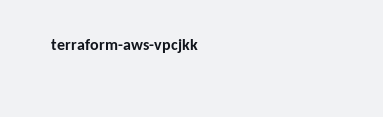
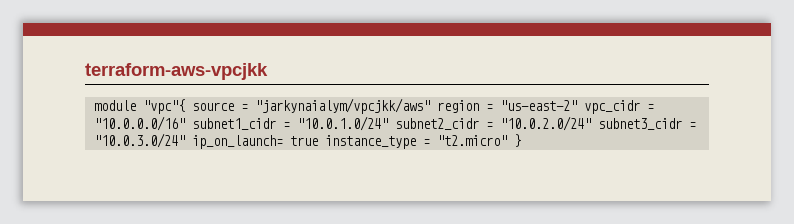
+ module "vpc"{ source = "jarkynaialym/vpcjkk/aws" region = "us-east-2" vpc_cidr = "10.0.0.0/16" subnet1_cidr = "10.0.1.0/24" subnet2_cidr = "10.0.2.0/24" subnet3_cidr = "10.0.3.0/24" ip_on_launch= true instance_type = "t2.micro" }

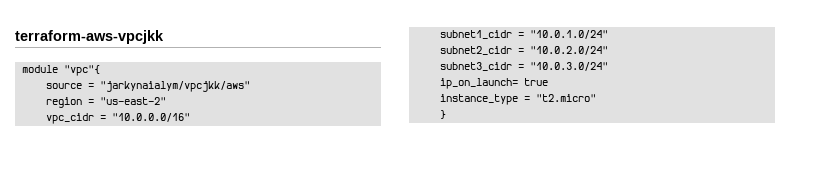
- module "vpc"{ source = "jarkynaialym/vpcjkk/aws" region = "us-east-2" vpc_cidr = "10.0.0.0/16" subnet1_cidr = "10.0.1.0/24" subnet2_cidr = "10.0.2.0/24" subnet3_cidr = "10.0.3.0/24" ip_on_launch= true instance_type = "t2.micro" }
+ module "vpc"{
+ source = "jarkynaialym/vpcjkk/aws"
+ region = "us-east-2"
+ vpc_cidr = "10.0.0.0/16"
+ subnet1_cidr = "10.0.1.0/24"
+ subnet2_cidr = "10.0.2.0/24"
+ subnet3_cidr = "10.0.3.0/24"
+ ip_on_launch= true
+ instance_type = "t2.micro"
+ }

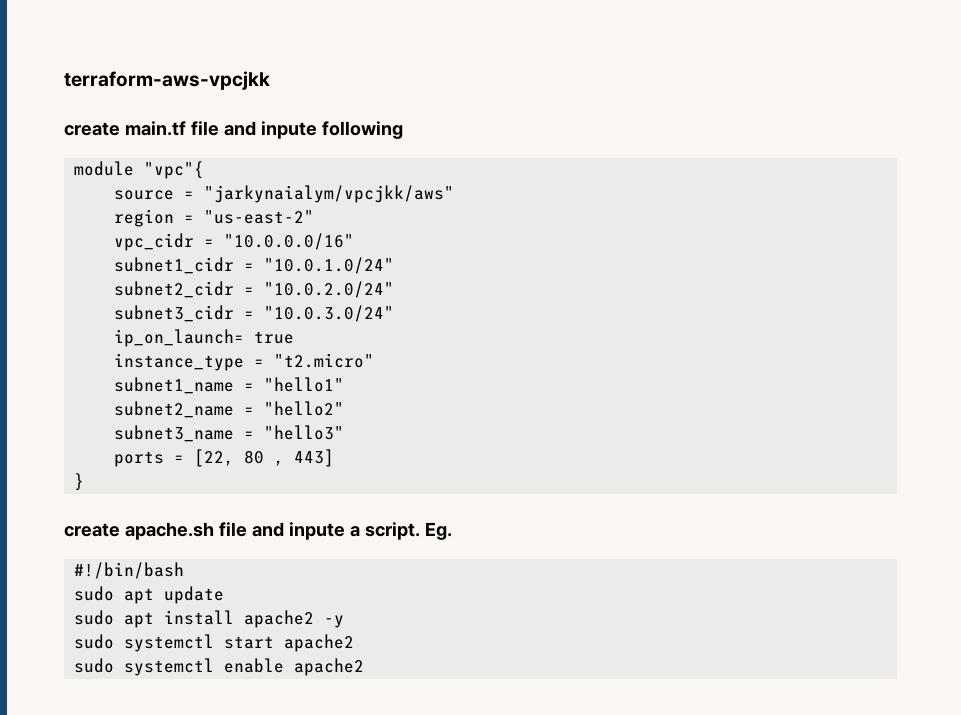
+ create main.tf file and inpute following
+ subnet1_name = "hello1"
+ subnet2_name = "hello2"
+ subnet3_name = "hello3"
+ ports = [22, 80 , 443]
  }
+ create apache.sh file and inpute a script. Eg.
+ #!/bin/bash
+ sudo apt update
+ sudo apt install apache2 -y
+ sudo systemctl start apache2
+ sudo systemctl enable apache2

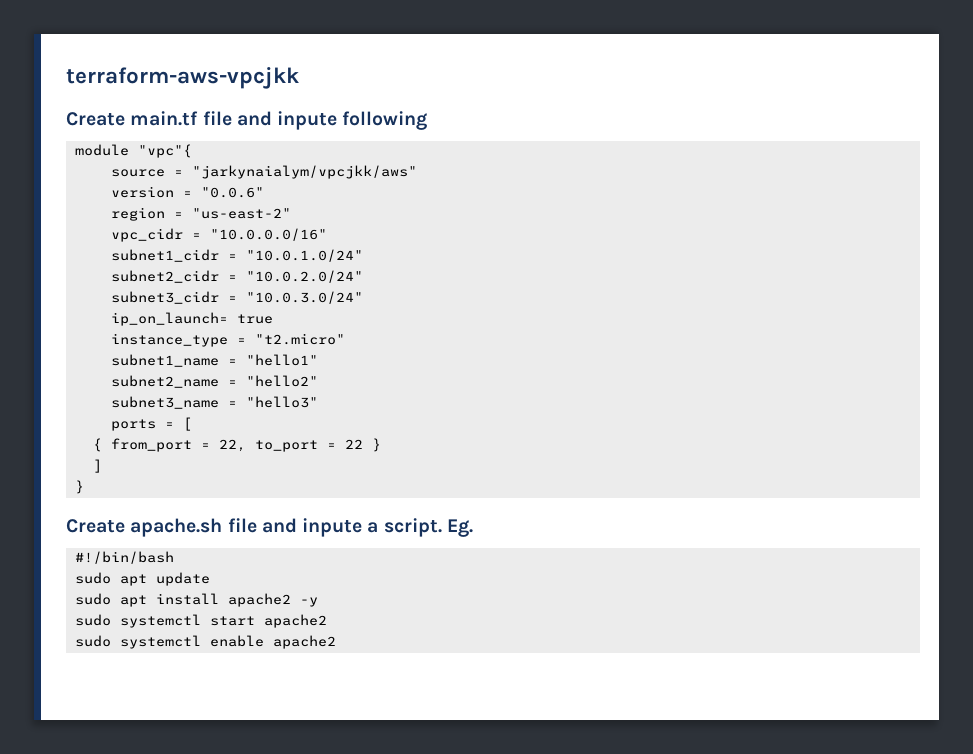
- create main.tf file and inpute following
+ Create main.tf file and inpute following
+ version = "0.0.6"
- ports = [22, 80 , 443]
+ ports = [
+ { from_port = 22, to_port = 22 }
+ ]
  }
- create apache.sh file and inpute a script.
+ Create apache.sh file and inpute a script.

